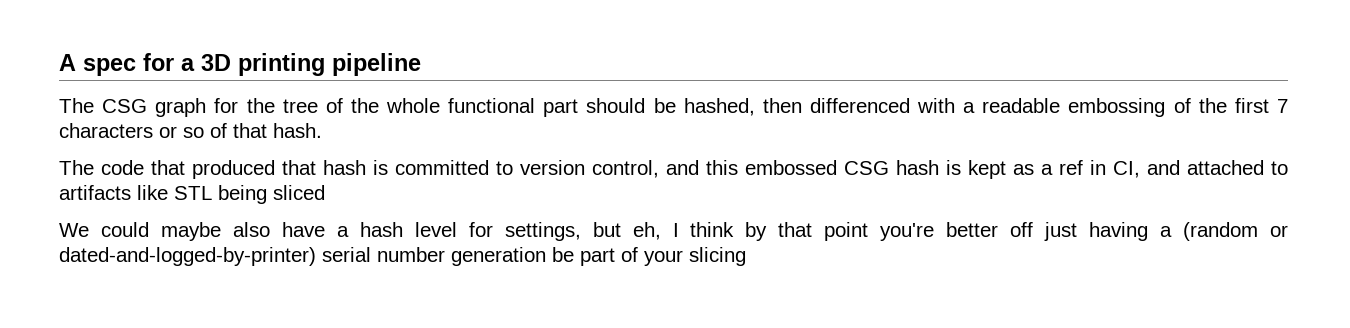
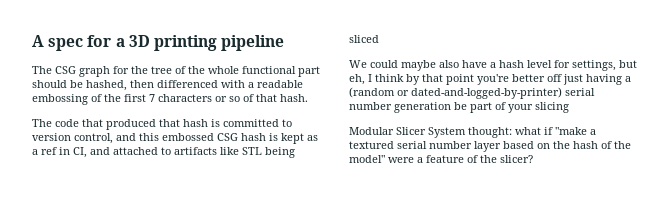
+ Modular Slicer System thought: what if "make a textured serial number layer based on the hash of the model" were a feature of the slicer?

